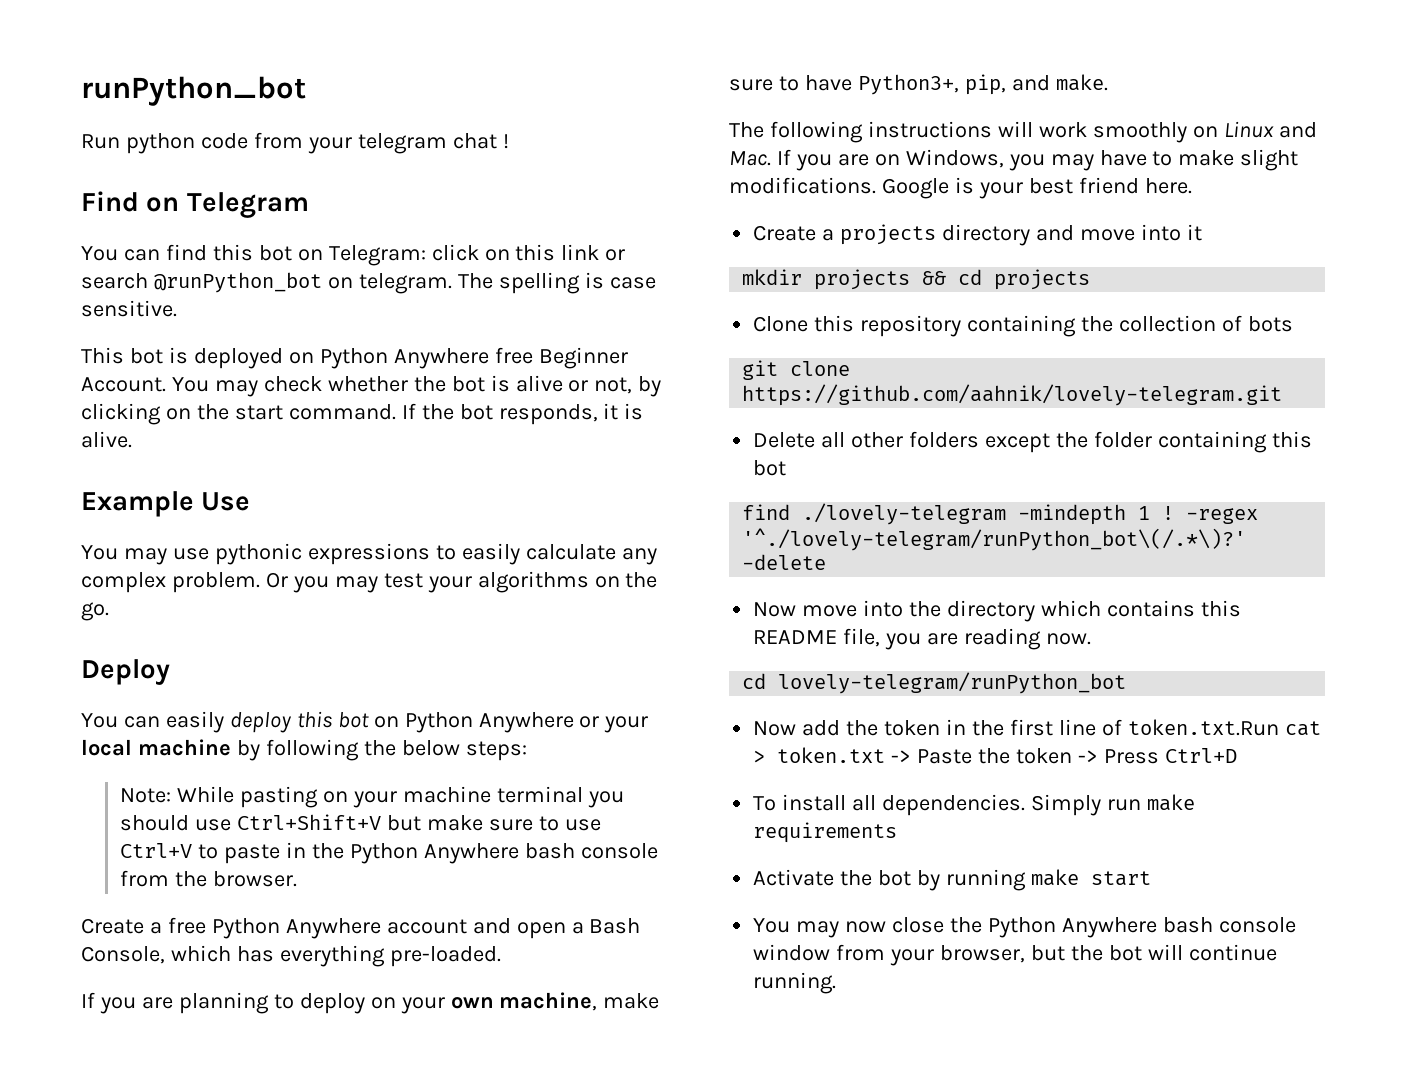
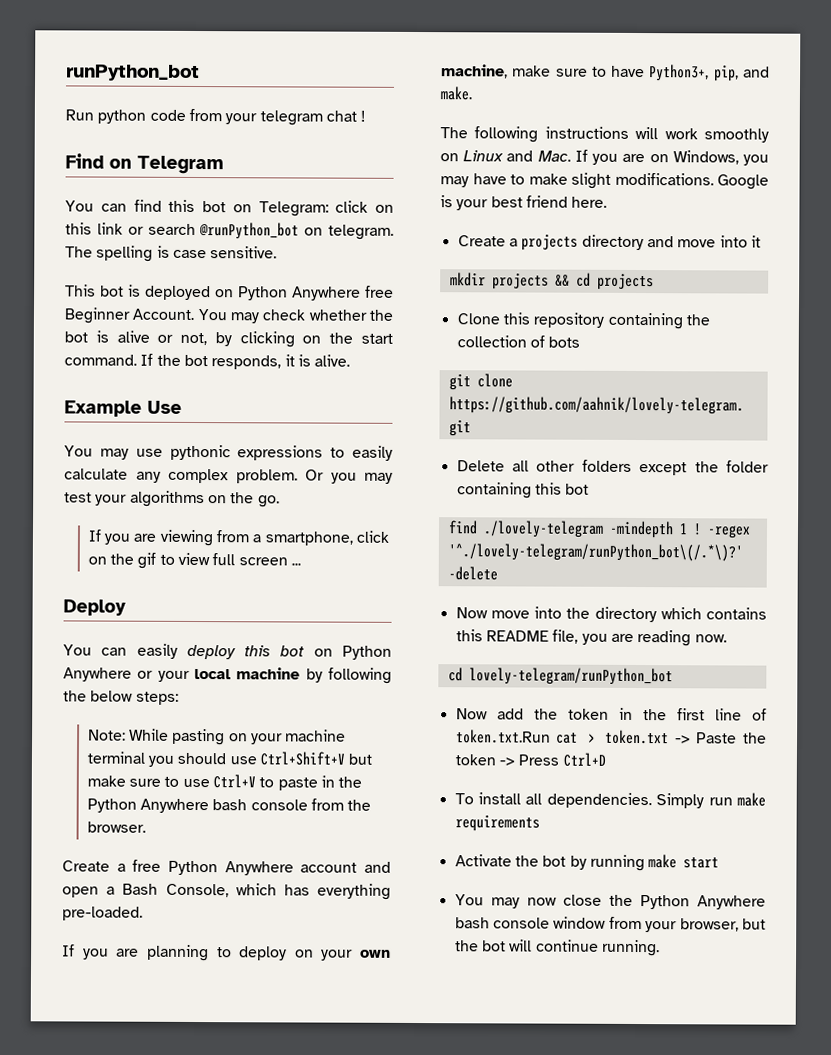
+ If you are viewing from a smartphone, click on the gif to view full screen ...

